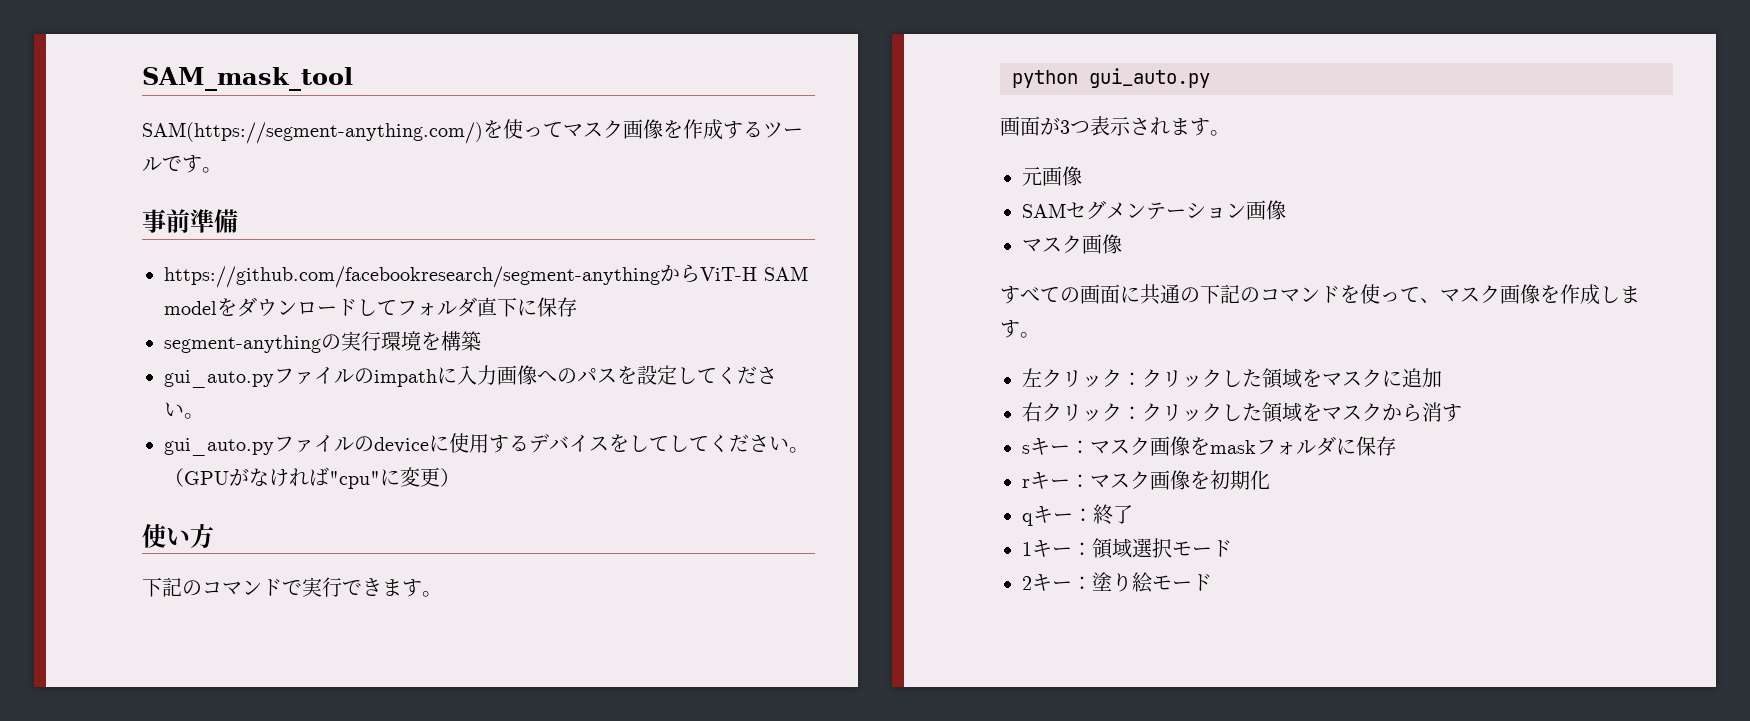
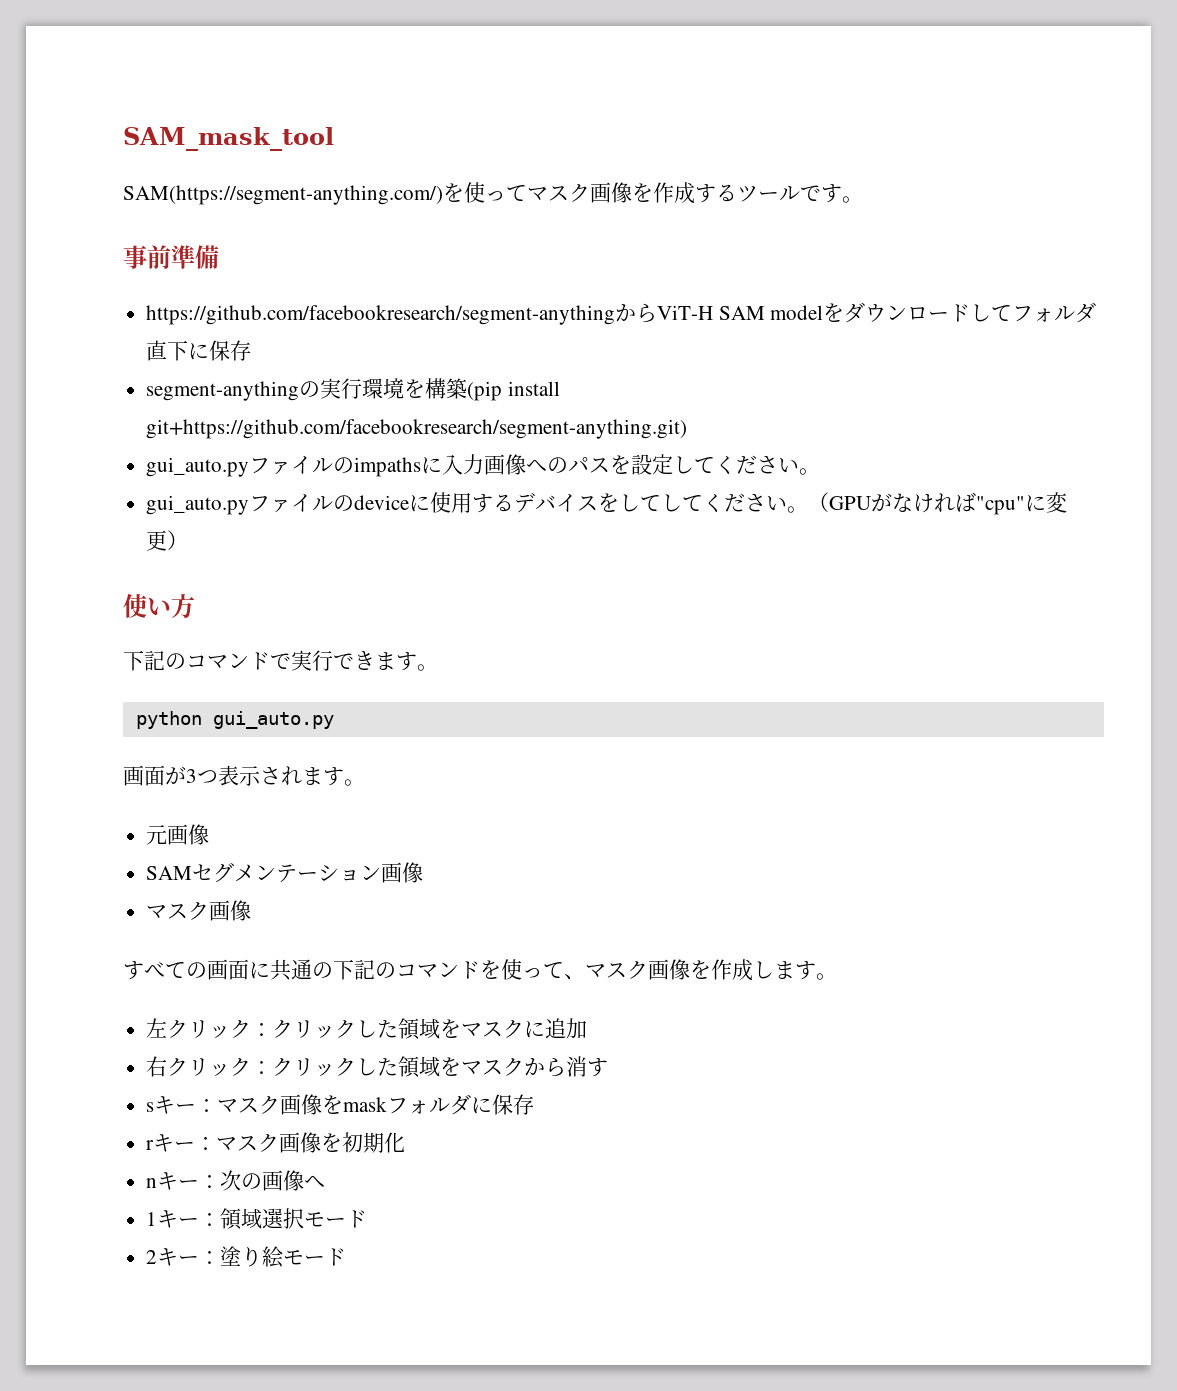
- segment-anythingの実行環境を構築
- gui_auto.pyファイルのimpathに入力画像へのパスを設定してください。
+ segment-anythingの実行環境を構築(pip install git+https://github.com/facebookresearch/segment-anything.git)
+ gui_auto.pyファイルのimpathsに入力画像へのパスを設定してください。
- qキー：終了
+ nキー：次の画像へ

